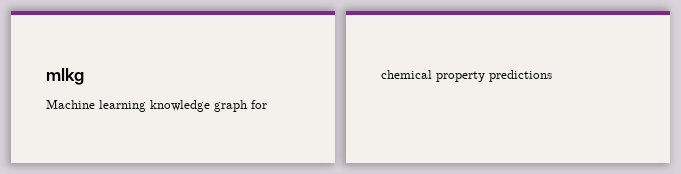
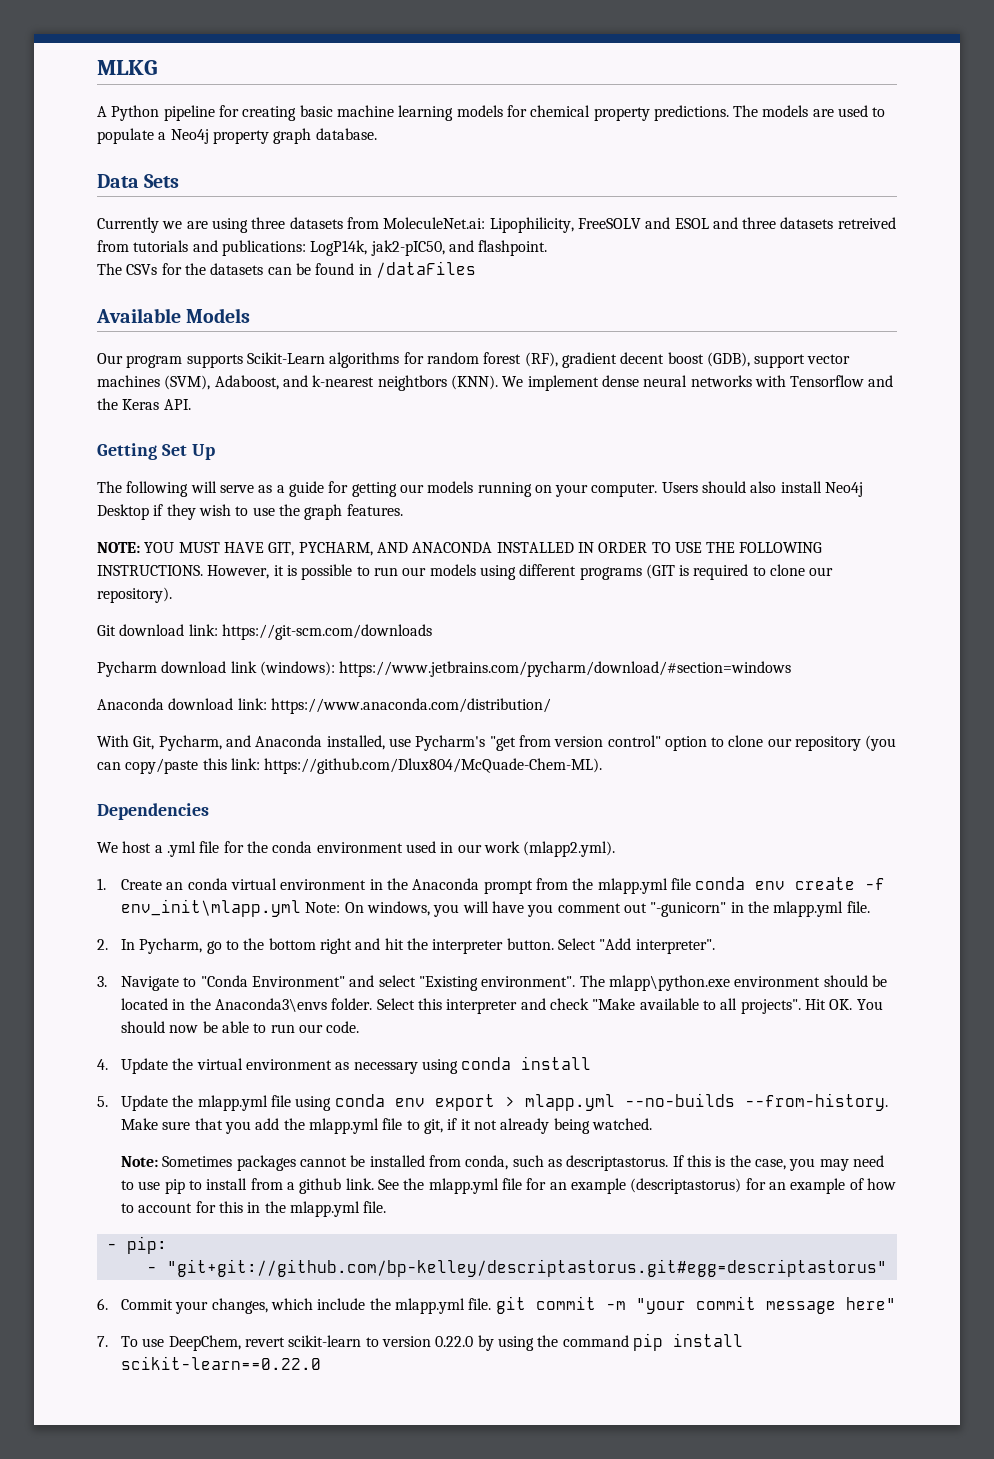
- mlkg
- Machine learning knowledge graph for chemical property predictions
+ MLKG
+ A Python pipeline for creating basic machine learning models for chemical property predictions. The models are used to populate a Neo4j property graph database.
+ Data Sets
+ Currently we are using three datasets from MoleculeNet.ai: Lipophilicity, FreeSOLV and ESOL and three datasets retreived from tutorials and publications: LogP14k, jak2-pIC50, and flashpoint.
+ The CSVs for the datasets can be found in /dataFiles
+ Available Models
+ Our program supports Scikit-Learn algorithms for random forest (RF), gradient decent boost (GDB), support vector machines (SVM), Adaboost, and k-nearest neightbors (KNN). We implement dense neural networks with Tensorflow and the Keras API.
+ Getting Set Up
+ The following will serve as a guide for getting our models running on your computer. Users should also install Neo4j Desktop if they wish to use the graph features.
+ NOTE: YOU MUST HAVE GIT, PYCHARM, AND ANACONDA INSTALLED IN ORDER TO USE THE FOLLOWING INSTRUCTIONS. However, it is possible to run our models using different programs (GIT is required to clone our repository).
+ Git download link: https://git-scm.com/downloads
+ Pycharm download link (windows): https://www.jetbrains.com/pycharm/download/#section=windows
+ Anaconda download link: https://www.anaconda.com/distribution/
+ With Git, Pycharm, and Anaconda installed, use Pycharm's "get from version control" option to clone our repository (you can copy/paste this link: https://github.com/Dlux804/McQuade-Chem-ML).
+ Dependencies
+ We host a .yml file for the conda environment used in our work (mlapp2.yml).
+ 1. Create an conda virtual environment in the Anaconda prompt from the mlapp.yml file conda env create -f env_init\mlapp.yml Note: On windows, you will have you comment out "-gunicorn" in the mlapp.yml file.
+ 2. In Pycharm, go to the bottom right and hit the interpreter button. Select "Add interpreter".
+ 3. Navigate to "Conda Environment" and select "Existing environment". The mlapp\python.exe environment should be located in the Anaconda3\envs folder. Select this interpreter and check "Make available to all projects". Hit OK. You should now be able to run our code.
+ 4. Update the virtual environment as necessary using conda install
+ 5. Update the mlapp.yml file using conda env export > mlapp.yml --no-builds --from-history. Make sure that you add the mlapp.yml file to git, if it not already being watched.
+ Note: Sometimes packages cannot be installed from conda, such as descriptastorus. If this is the case, you may need to use pip to install from a github link. See the mlapp.yml file for an example (descriptastorus) for an example of how to account for this in the mlapp.yml file.
+ - pip:
+ - "git+git://github.com/bp-kelley/descriptastorus.git#egg=descriptastorus"
+ 6. Commit your changes, which include the mlapp.yml file. git commit -m "your commit message here"
+ 7. To use DeepChem, revert scikit-learn to version 0.22.0 by using the command pip install scikit-learn==0.22.0

